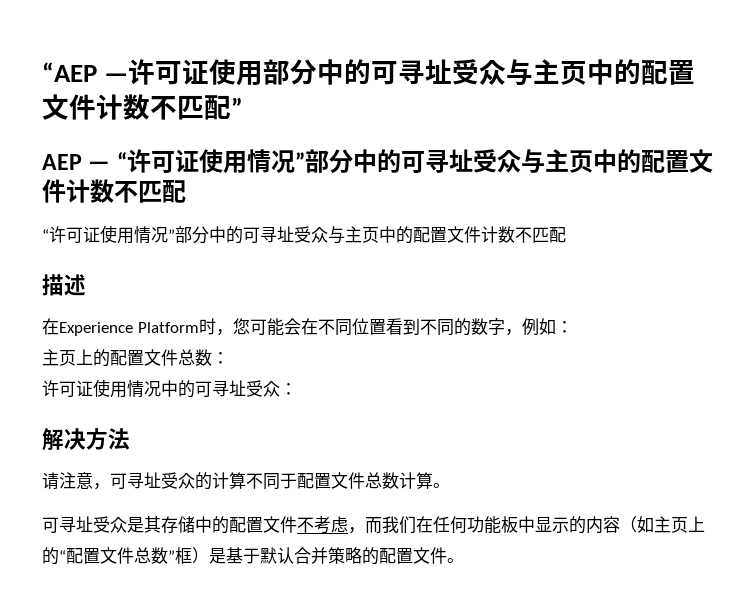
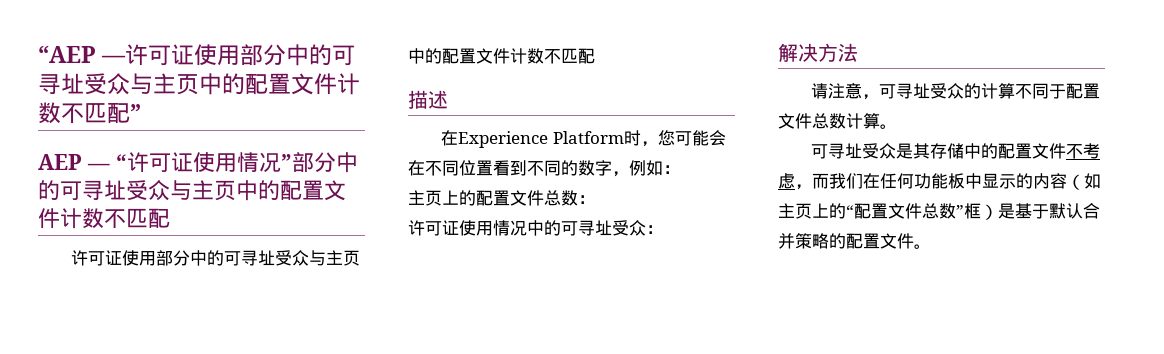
  AEP — “许可证使用情况”部分中的可寻址受众与主页中的配置文件计数不匹配
- “许可证使用情况”部分中的可寻址受众与主页中的配置文件计数不匹配
+ 许可证使用部分中的可寻址受众与主页中的配置文件计数不匹配

